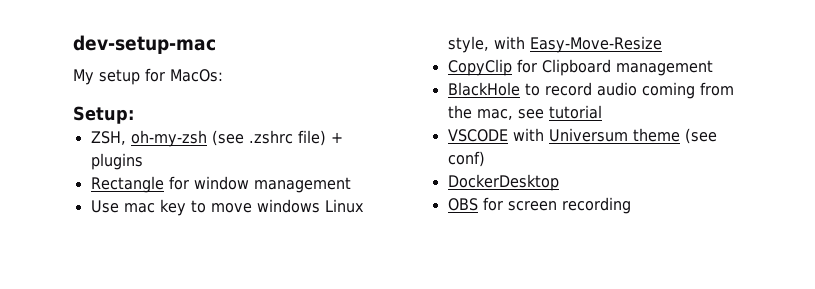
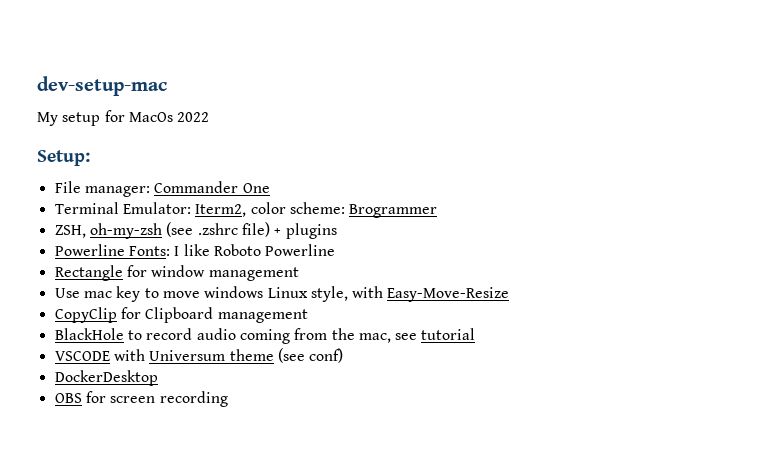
- My setup for MacOs:
+ My setup for MacOs 2022
+ File manager: Commander One
+ Terminal Emulator: Iterm2, color scheme: Brogrammer
+ Powerline Fonts: I like Roboto Powerline

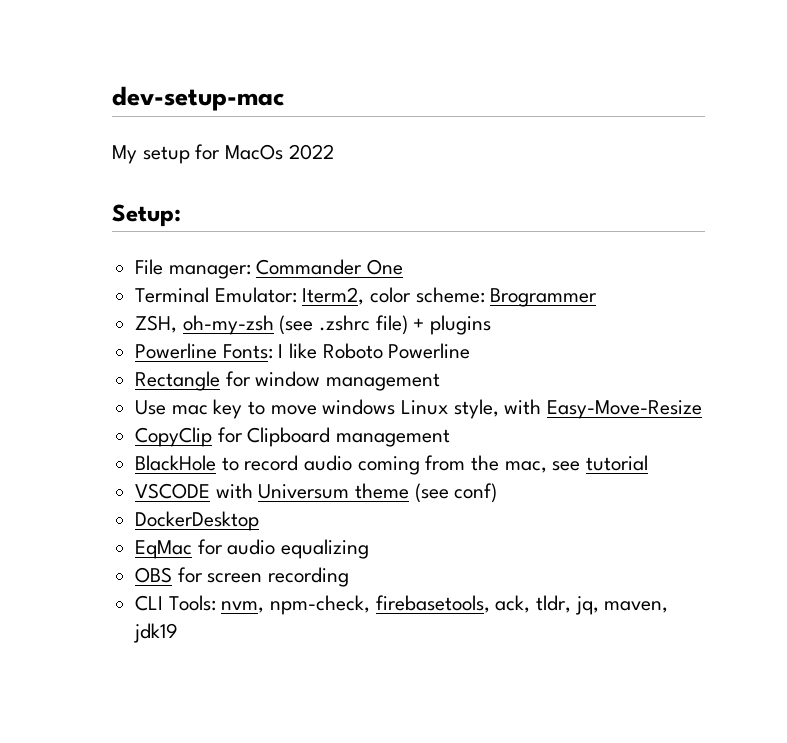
+ EqMac for audio equalizing
+ CLI Tools: nvm, npm-check, firebasetools, ack, tldr, jq, maven, jdk19

